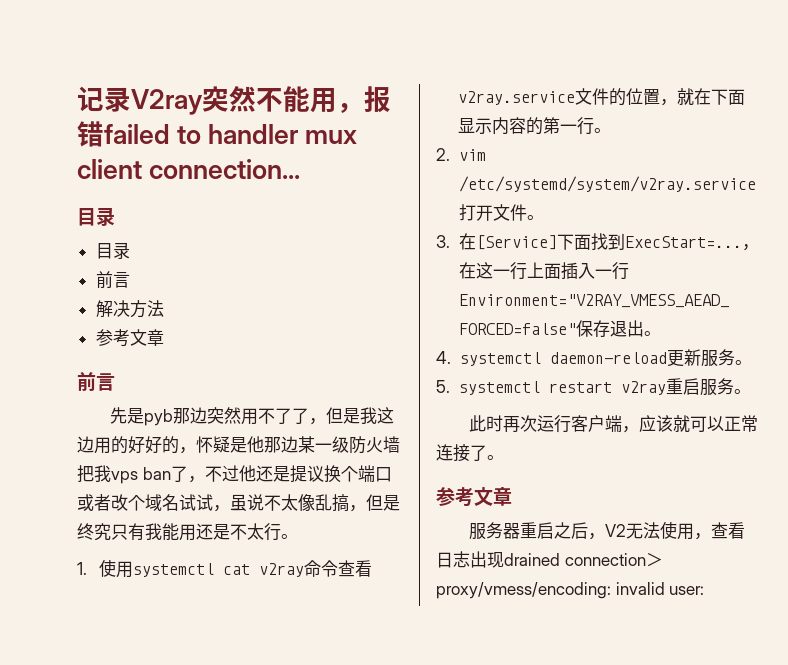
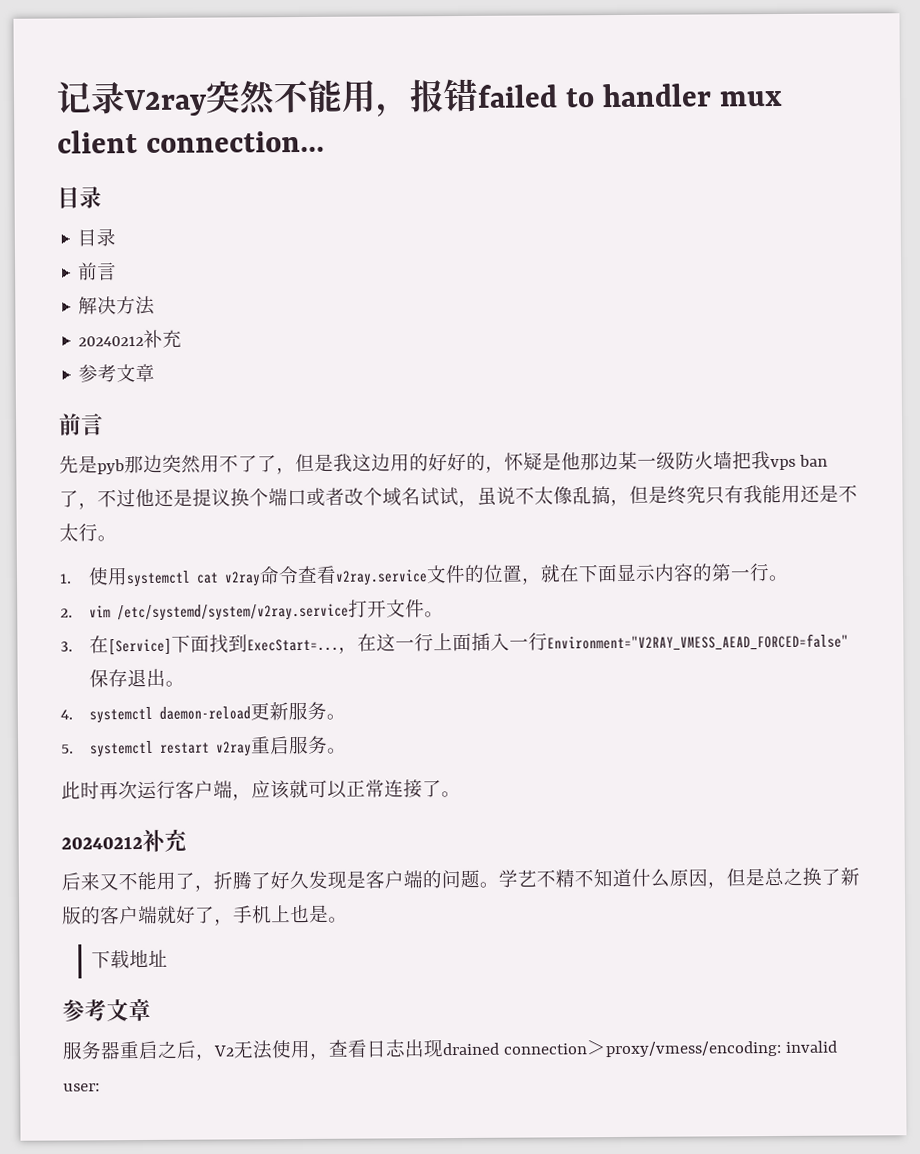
  解决方法
+ 20240212补充
  此时再次运行客户端，应该就可以正常连接了。
+ 20240212补充
+ 后来又不能用了，折腾了好久发现是客户端的问题。学艺不精不知道什么原因，但是总之换了新版的客户端就好了，手机上也是。
+ 下载地址

